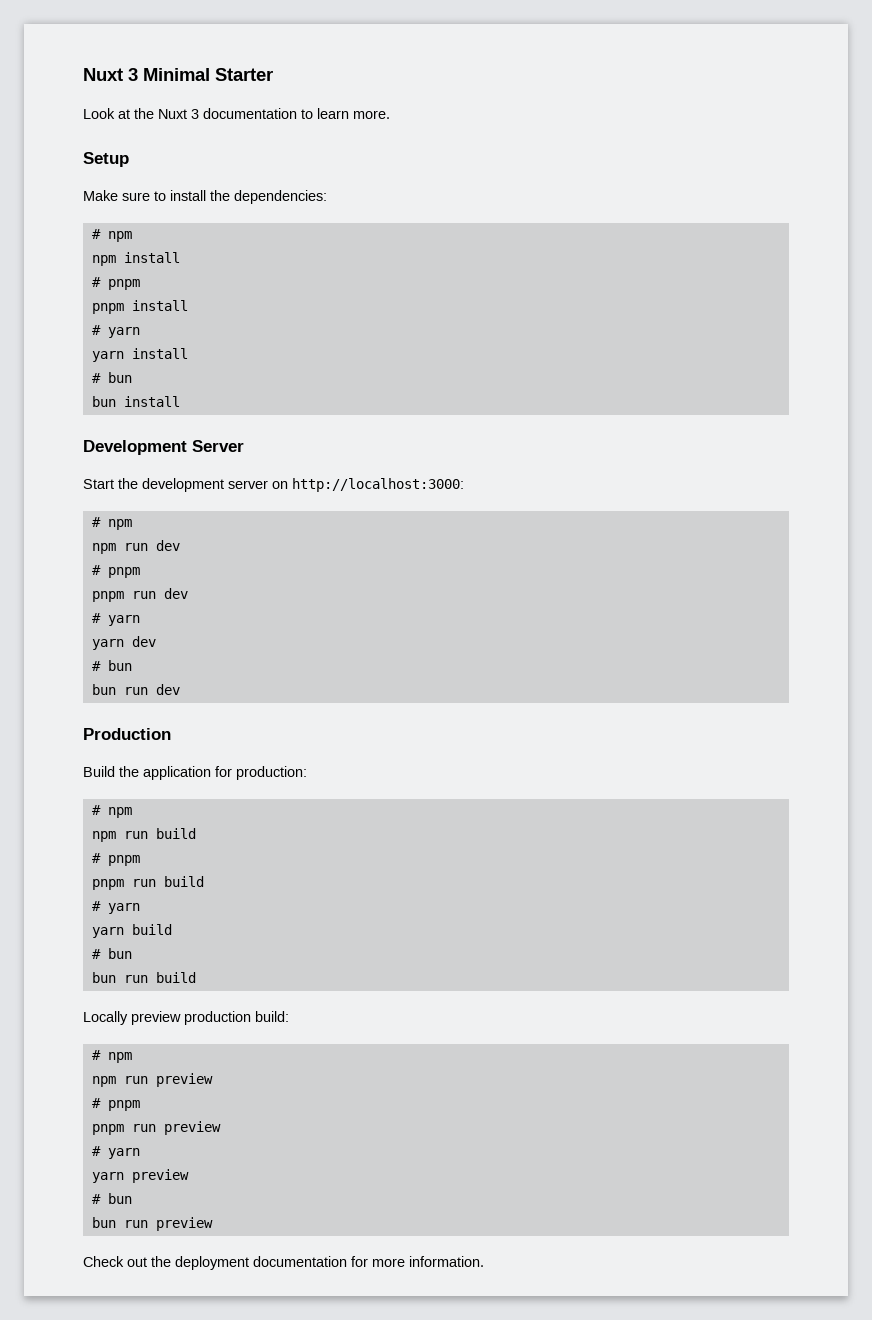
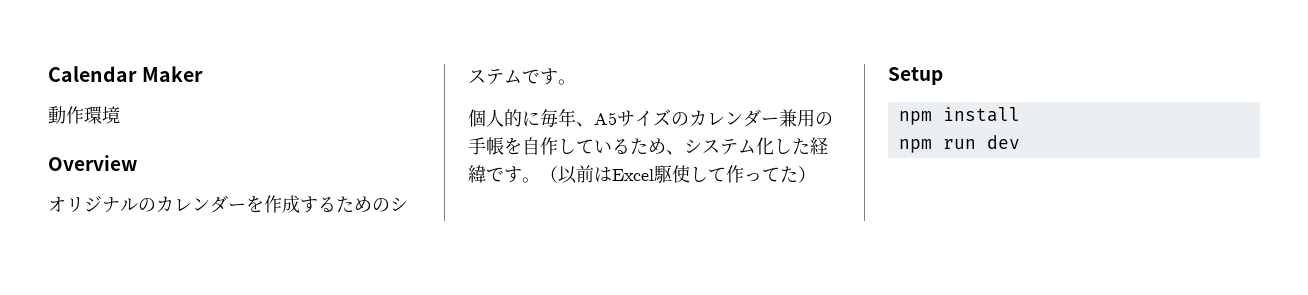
- Nuxt 3 Minimal Starter
- Look at the Nuxt 3 documentation to learn more.
+ Calendar Maker
+ 動作環境
+ Overview
+ オリジナルのカレンダーを作成するためのシステムです。
+ 個人的に毎年、A5サイズのカレンダー兼用の手帳を自作しているため、システム化した経緯です。（以前はExcel駆使して作ってた）
  Setup
- Make sure to install the dependencies:
- # npm
  npm install
- # pnpm
- pnpm install
- # yarn
- yarn install
- # bun
- bun install
- Development Server
- Start the development server on http://localhost:3000:
- # npm
  npm run dev
- # pnpm
- pnpm run dev
- # yarn
- yarn dev
- # bun
- bun run dev
- Production
- Build the application for production:
- # npm
- npm run build
- # pnpm
- pnpm run build
- # yarn
- yarn build
- # bun
- bun run build
- Locally preview production build:
- # npm
- npm run preview
- # pnpm
- pnpm run preview
- # yarn
- yarn preview
- # bun
- bun run preview
- Check out the deployment documentation for more information.

